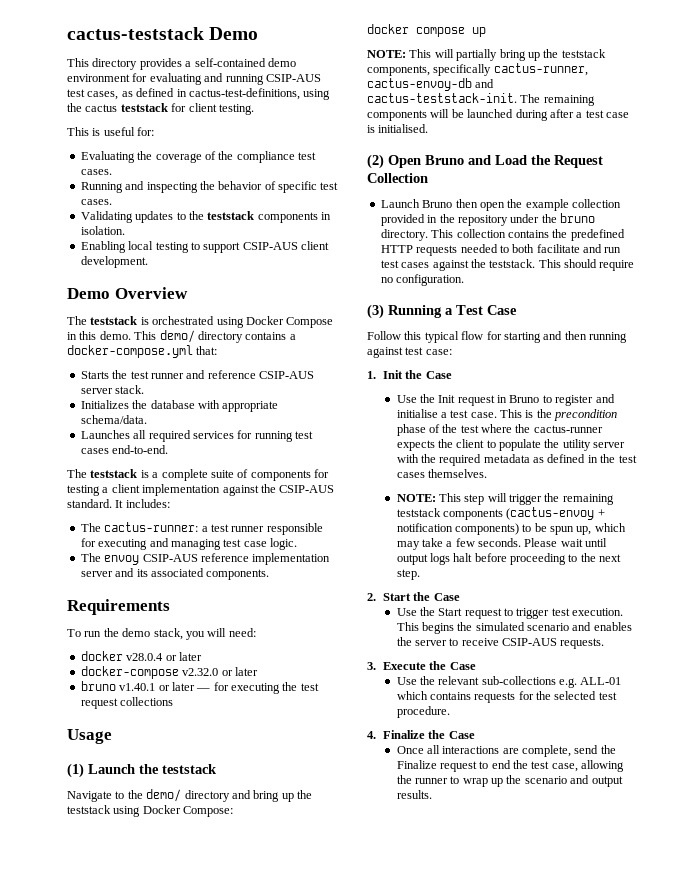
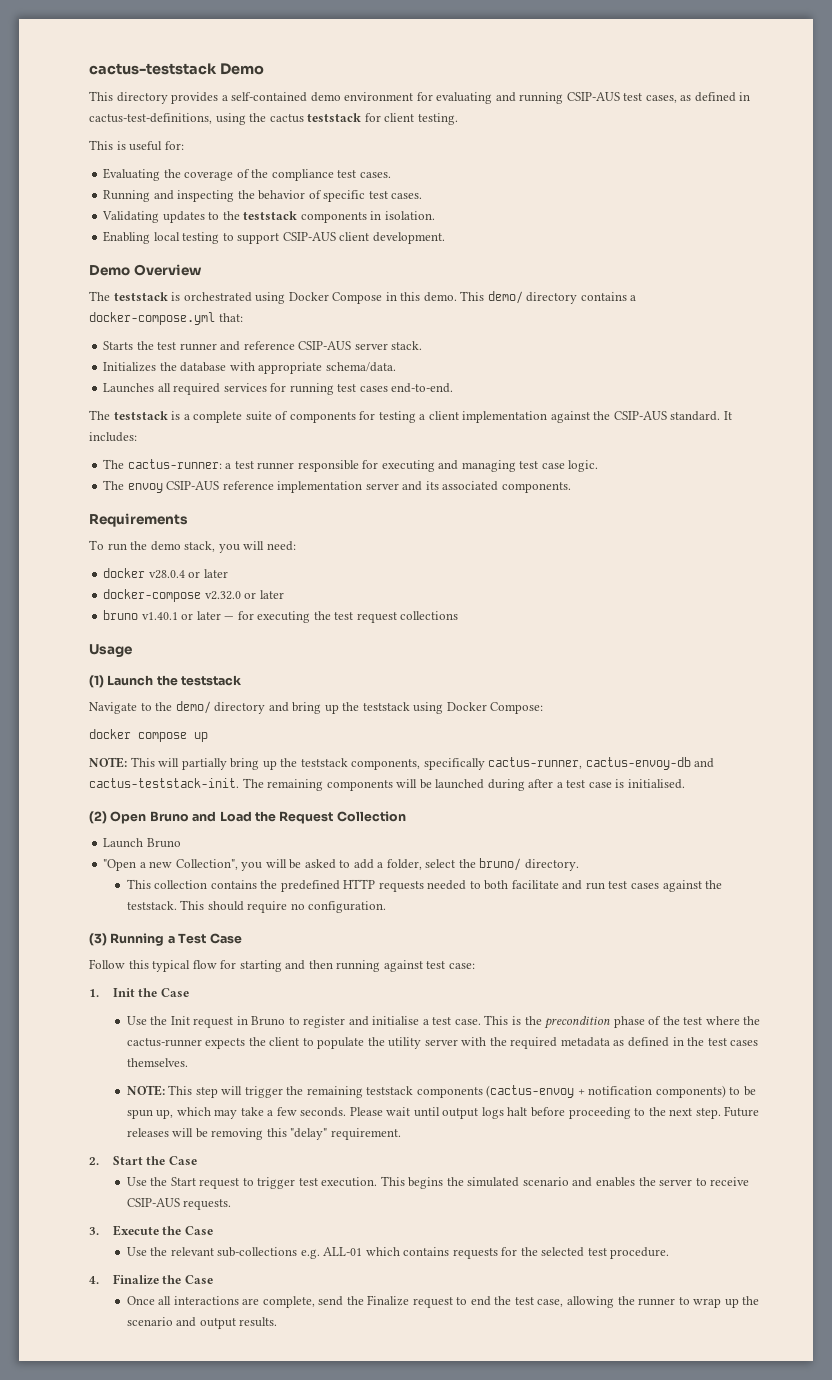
- Launch Bruno then open the example collection provided in the repository under the bruno directory. This collection contains the predefined HTTP requests needed to both facilitate and run test cases against the teststack.
+ Launch Bruno
+ "Open a new Collection", you will be asked to add a folder, select the bruno/ directory.
+ This collection contains the predefined HTTP requests needed to both facilitate and run test cases against the teststack.
+ Future releases will be removing this "delay" requirement.

